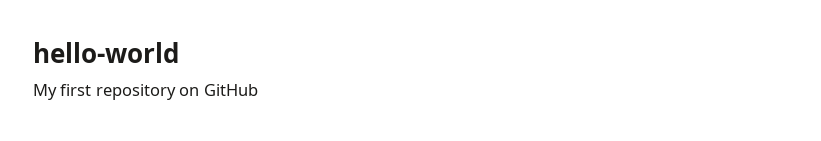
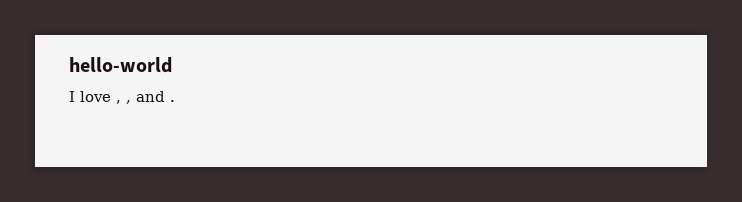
- My first repository on GitHub
+ I love , , and .

